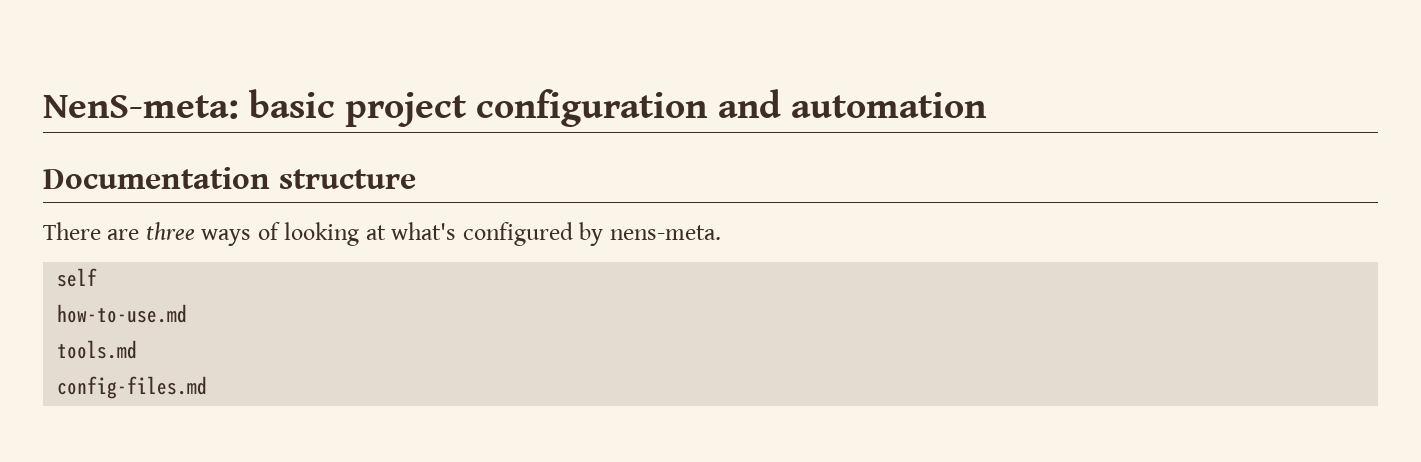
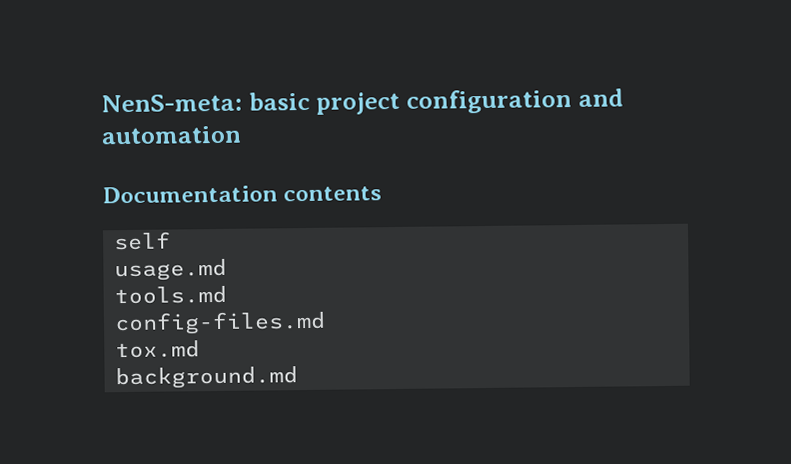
- Documentation structure
- There are three ways of looking at what's configured by nens-meta.
+ Documentation contents
- how-to-use.md
+ usage.md
+ tox.md
+ background.md

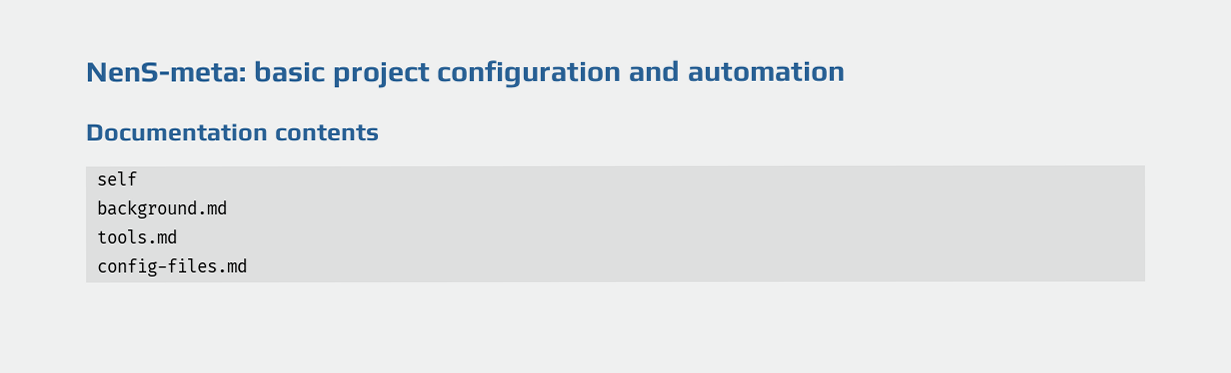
- usage.md
+ background.md
- tox.md
- background.md

